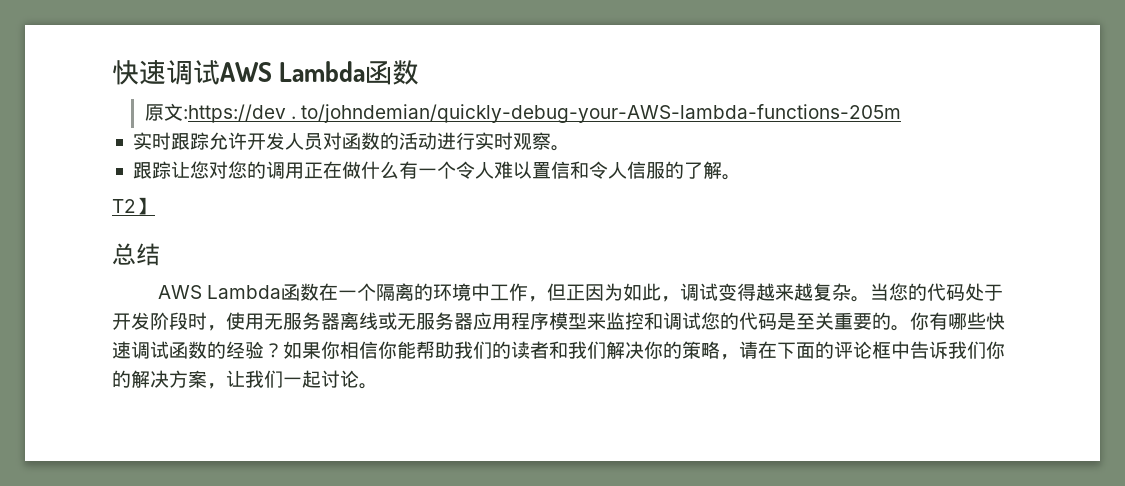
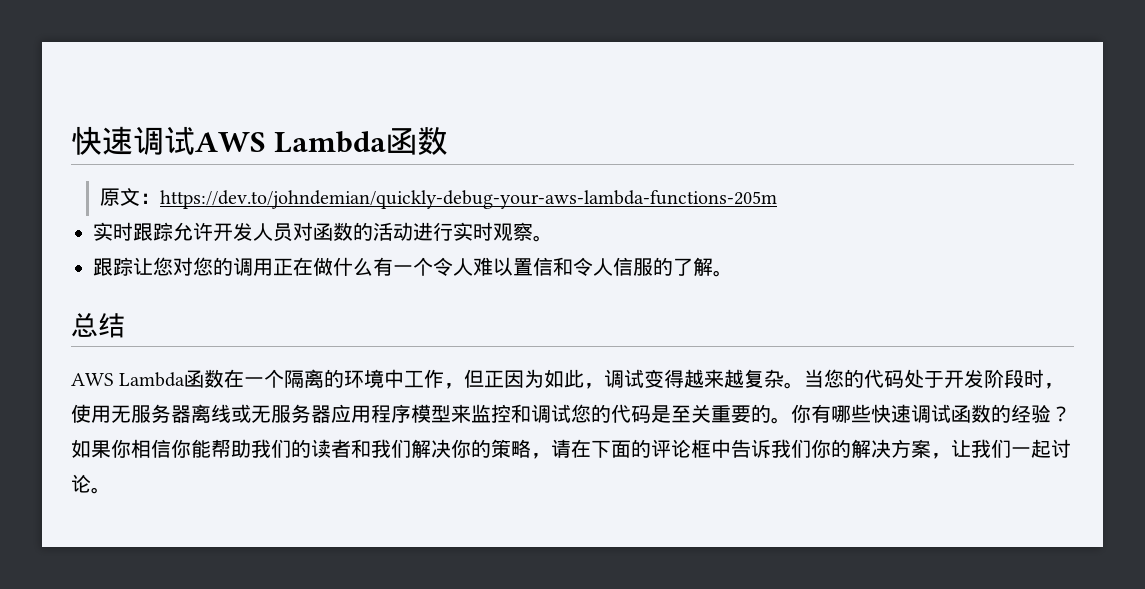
- 原文:https://dev . to/johndemian/quickly-debug-your-AWS-lambda-functions-205m
+ 原文：https://dev.to/johndemian/quickly-debug-your-aws-lambda-functions-205m
- T2】

